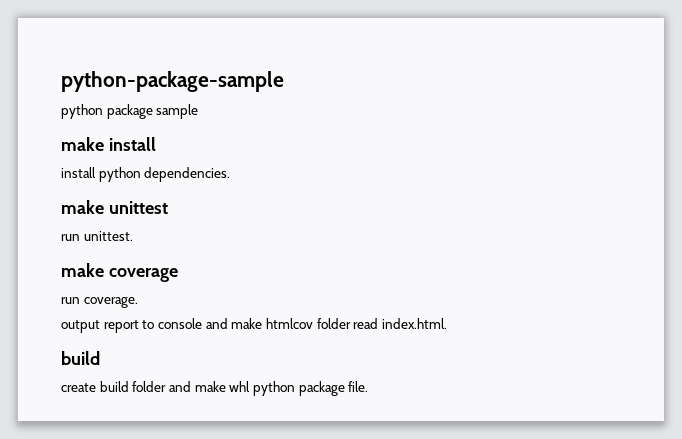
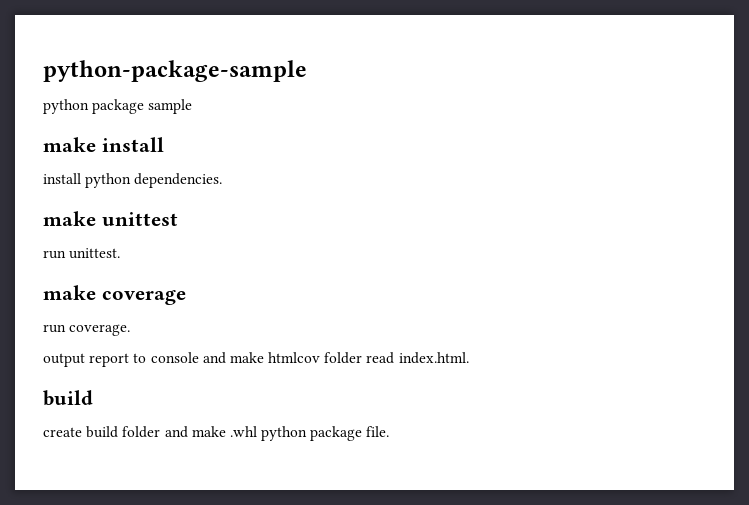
- create build folder and make whl python package file.
+ create build folder and make .whl python package file.

